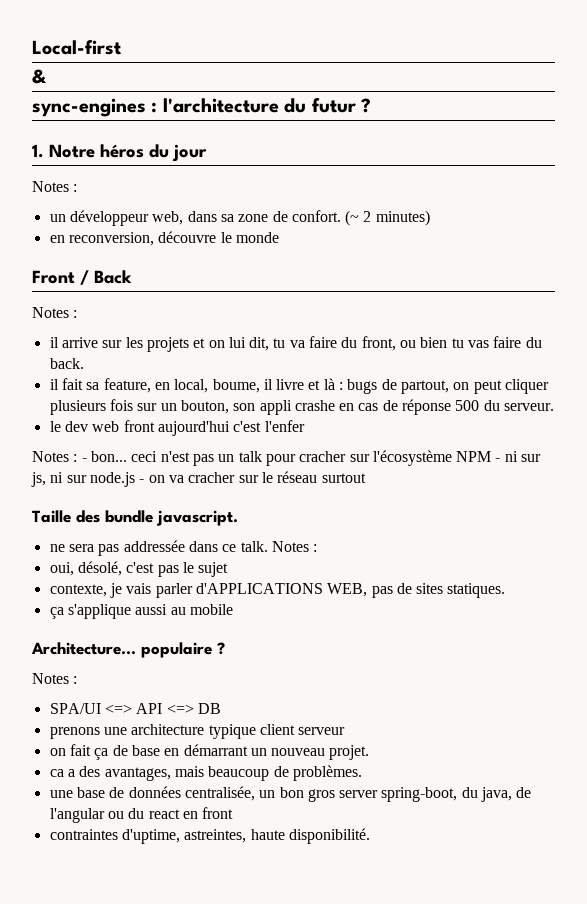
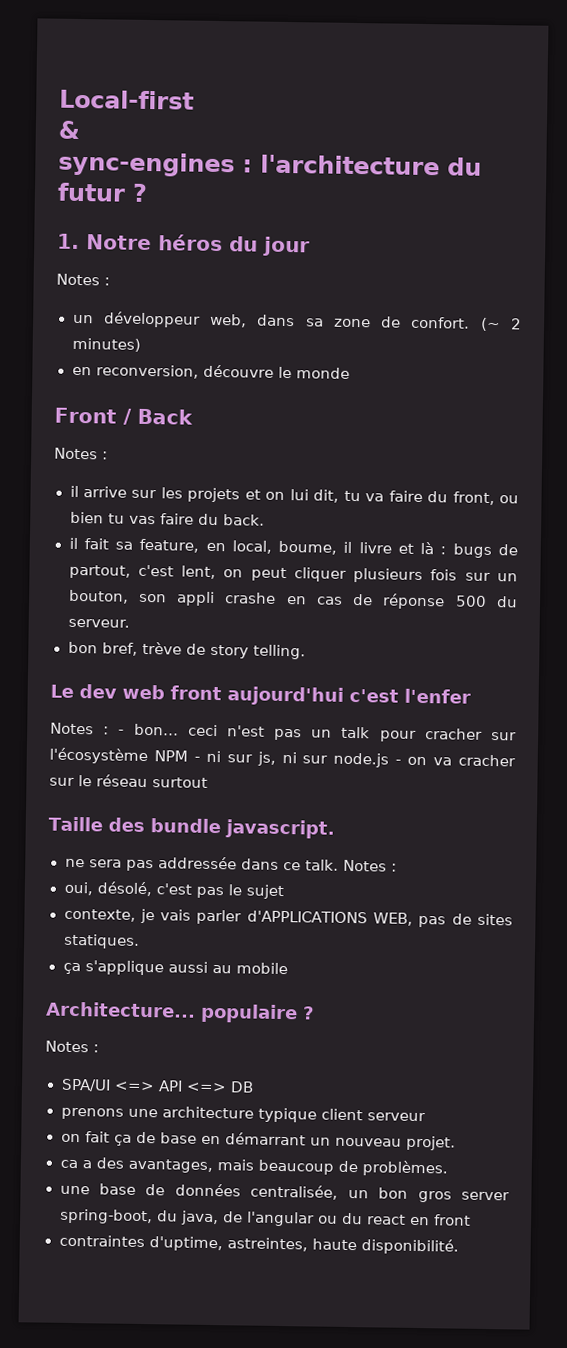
- il fait sa feature, en local, boume, il livre et là : bugs de partout, on peut cliquer plusieurs fois sur un bouton, son appli crashe en cas de réponse 500 du serveur.
+ il fait sa feature, en local, boume, il livre et là : bugs de partout, c'est lent, on peut cliquer plusieurs fois sur un bouton, son appli crashe en cas de réponse 500 du serveur.
- le dev web front aujourd'hui c'est l'enfer
+ bon bref, trève de story telling.
+ Le dev web front aujourd'hui c'est l'enfer

